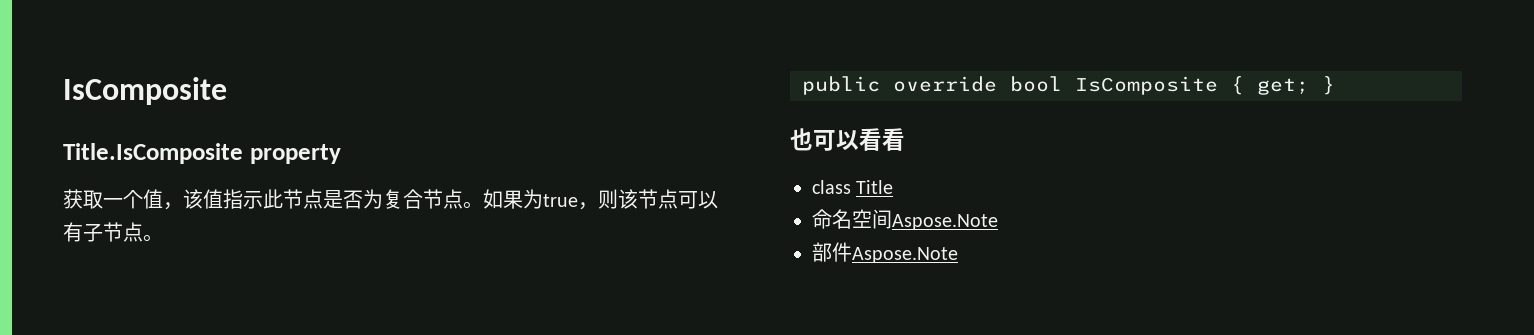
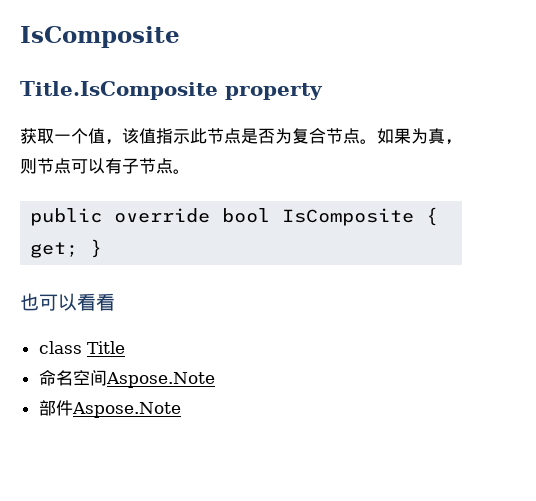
- 如果为true，则该节点可以有子节点。
+ 如果为真，则节点可以有子节点。

